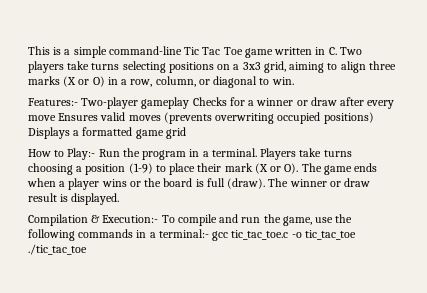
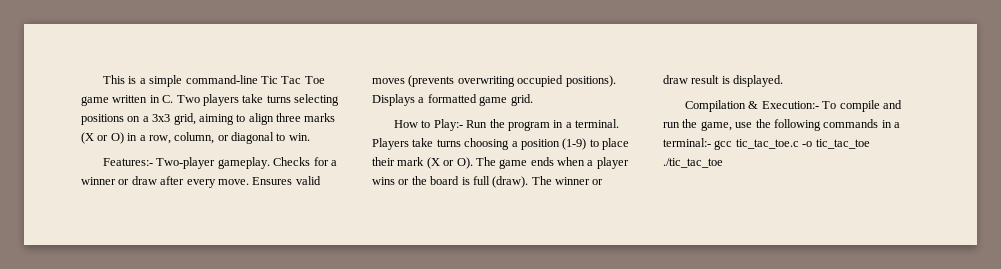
- Features:- Two-player gameplay Checks for a winner or draw after every move Ensures valid moves (prevents overwriting occupied positions) Displays a formatted game grid
+ Features:- Two-player gameplay. Checks for a winner or draw after every move. Ensures valid moves (prevents overwriting occupied positions). Displays a formatted game grid.

